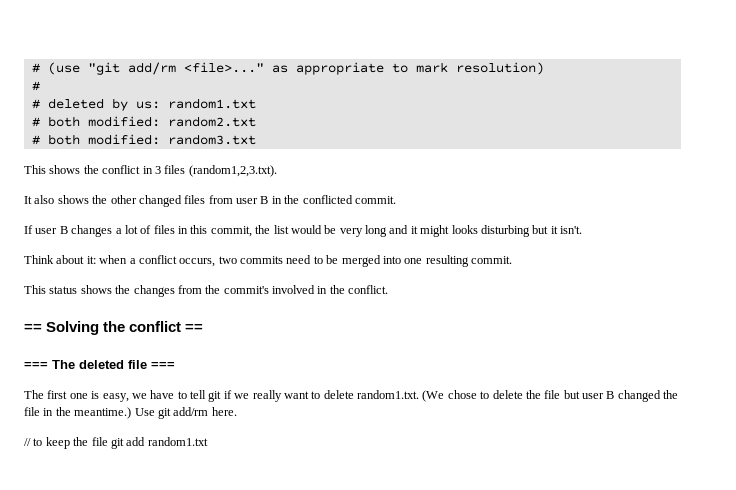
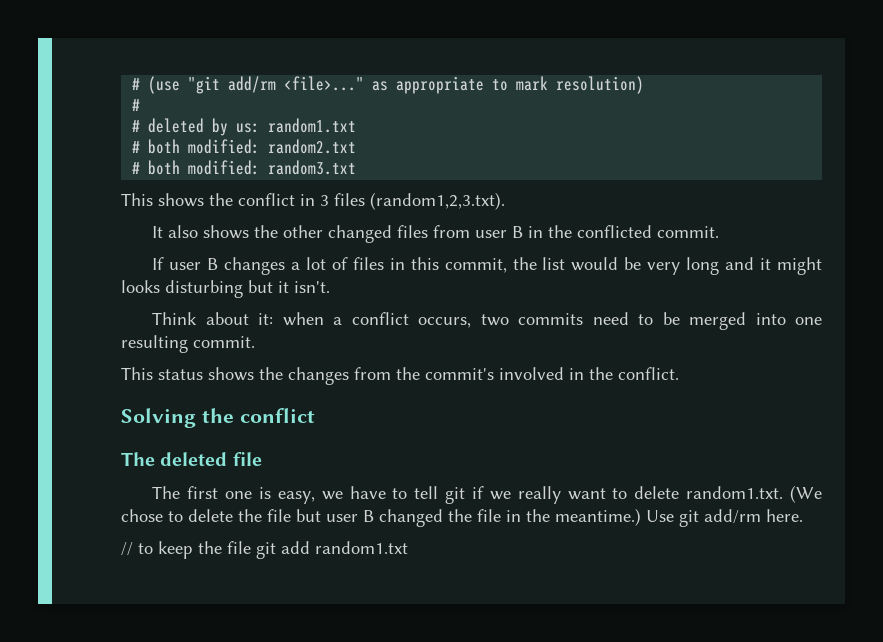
- == Solving the conflict ==
- === The deleted file ===
+ Solving the conflict
+ The deleted file

